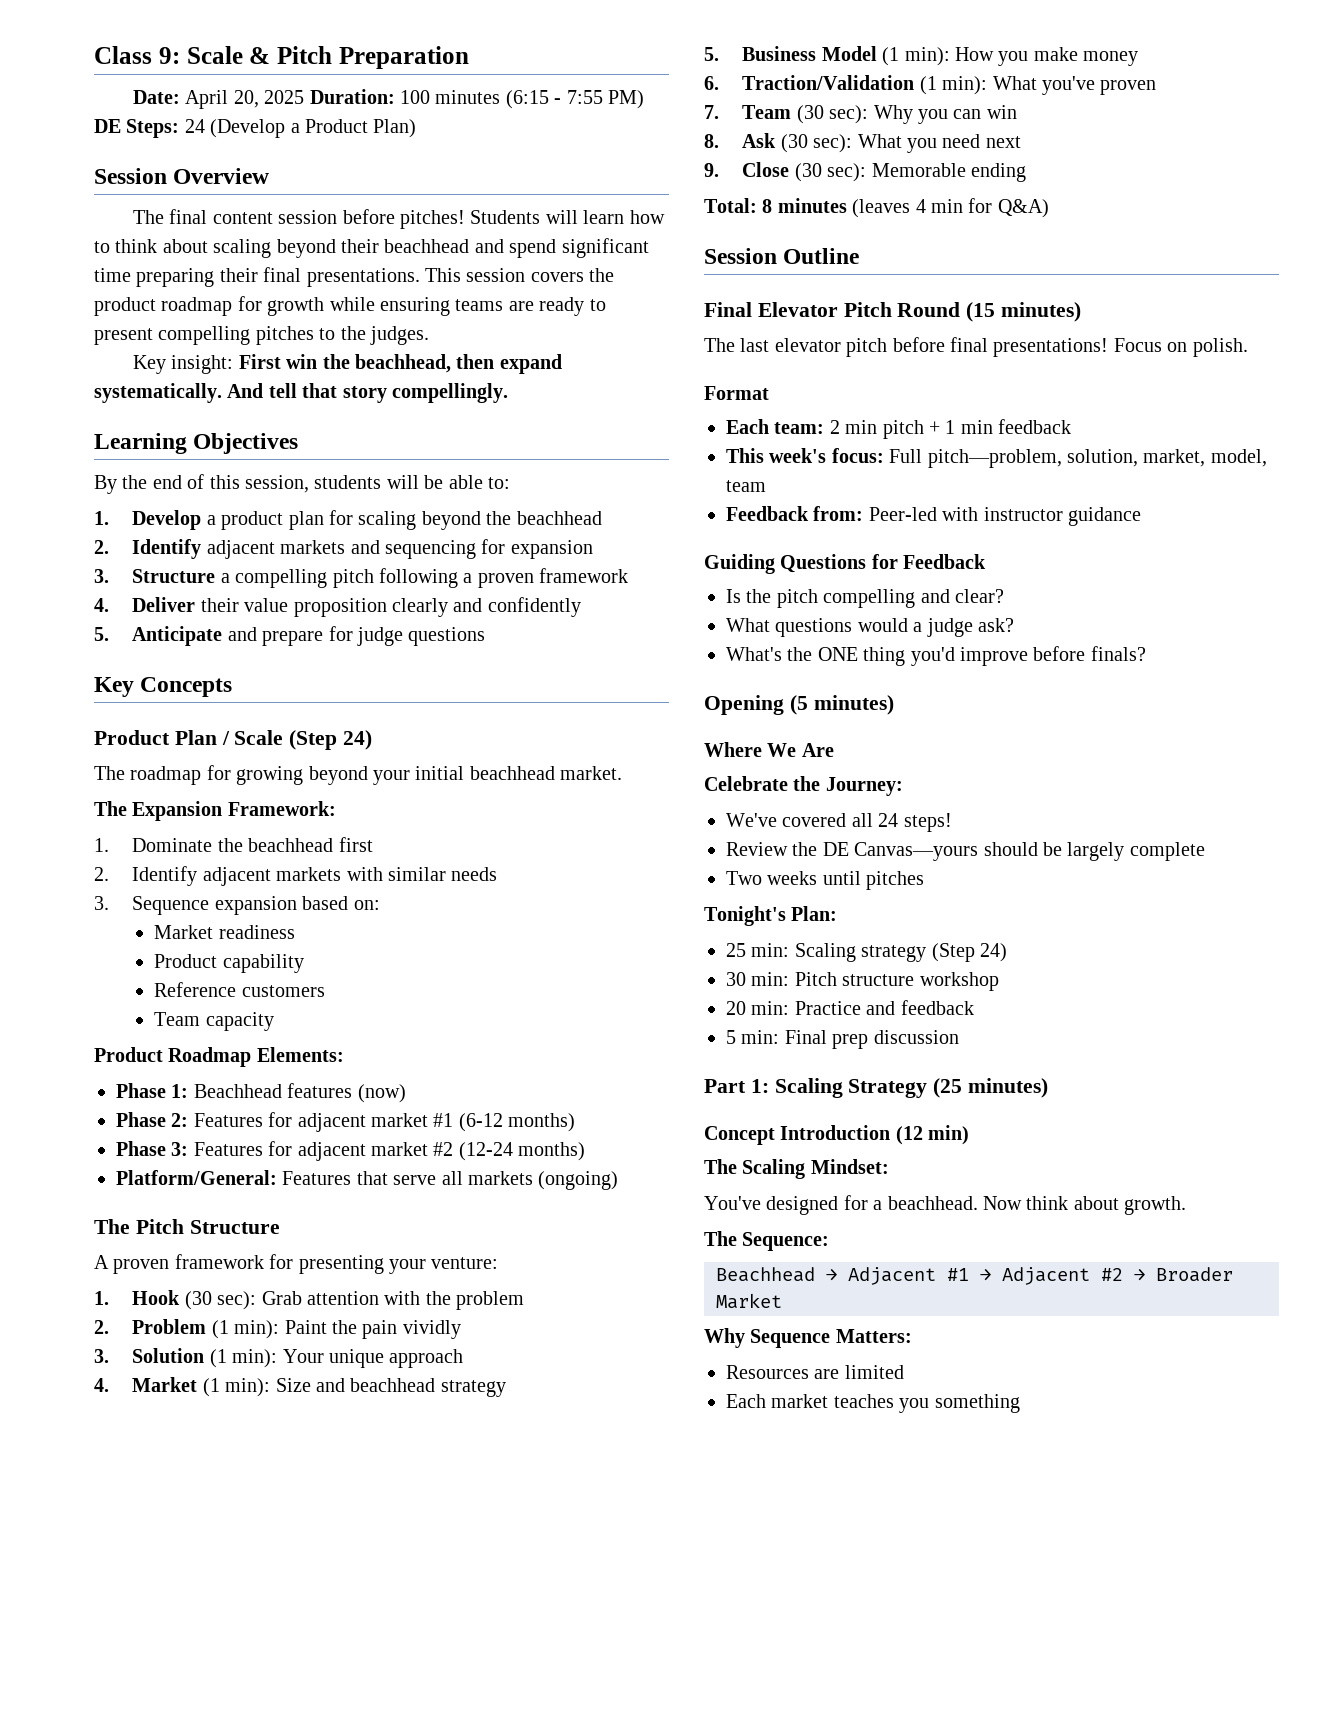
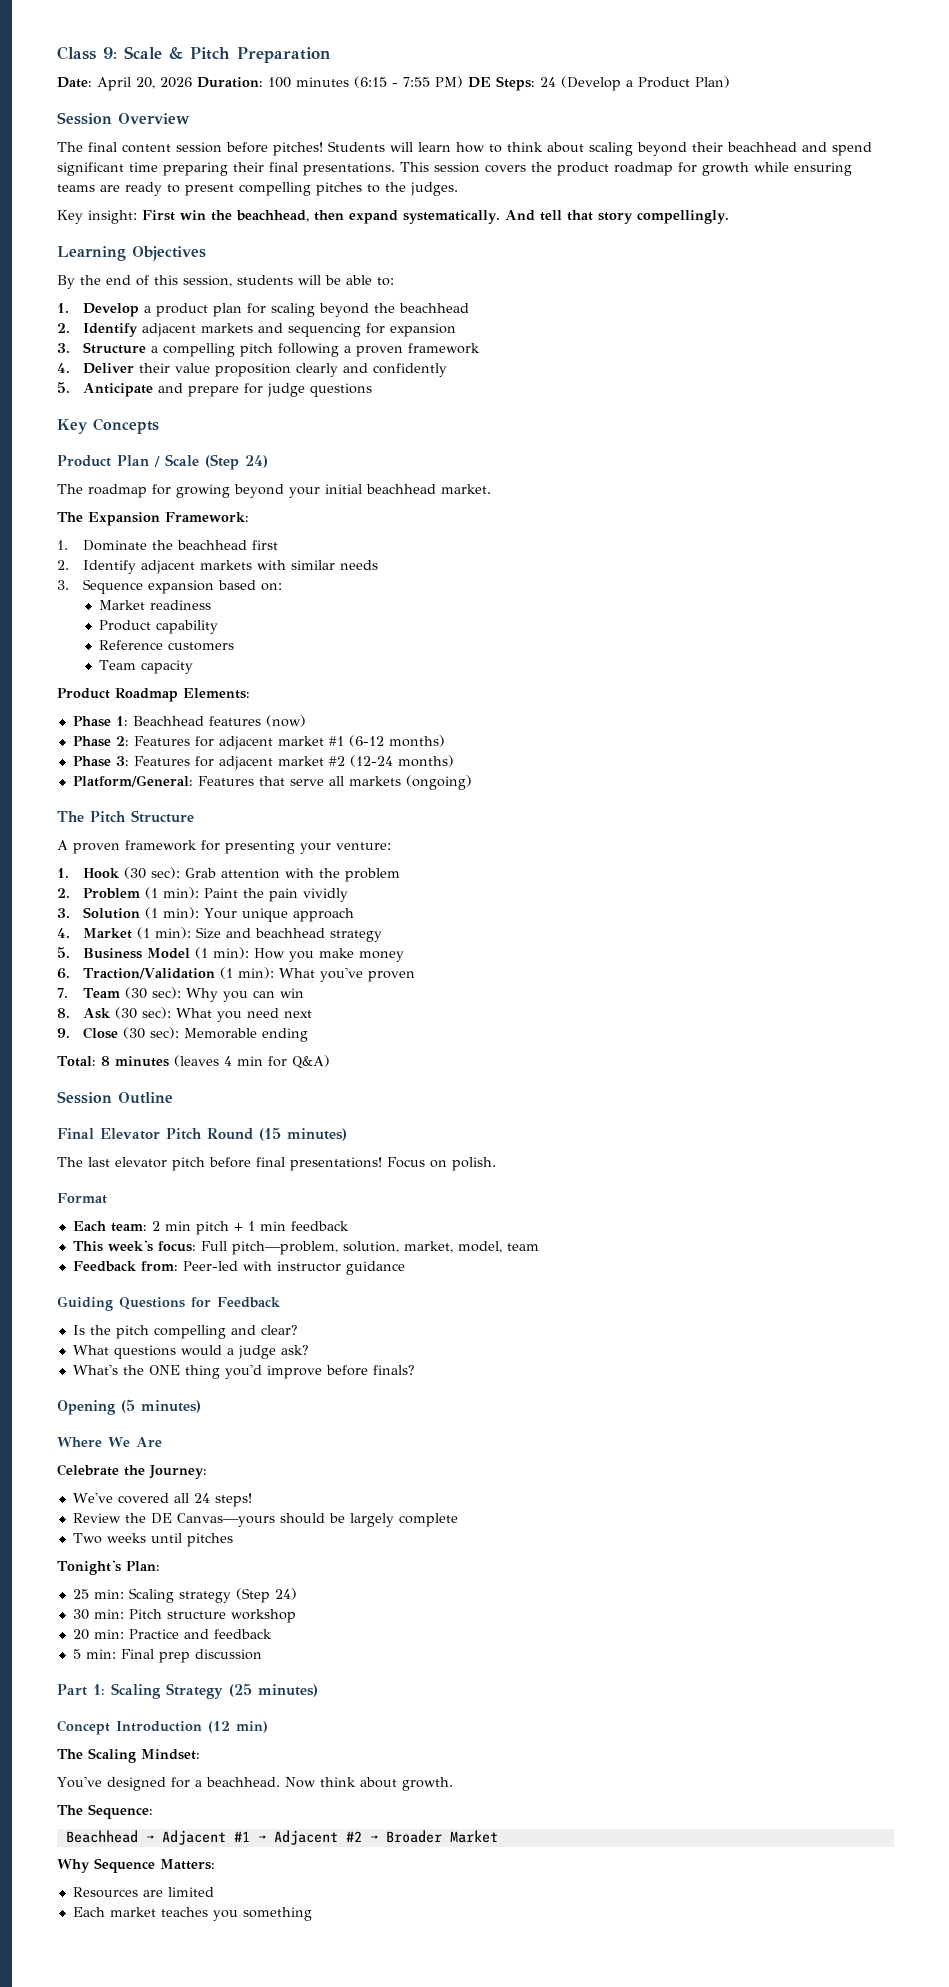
- Date: April 20, 2025 Duration: 100 minutes (6:15 - 7:55 PM) DE Steps: 24 (Develop a Product Plan)
+ Date: April 20, 2026 Duration: 100 minutes (6:15 - 7:55 PM) DE Steps: 24 (Develop a Product Plan)

